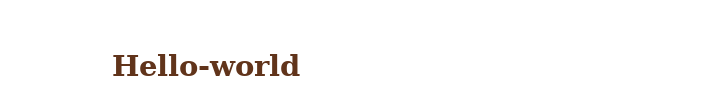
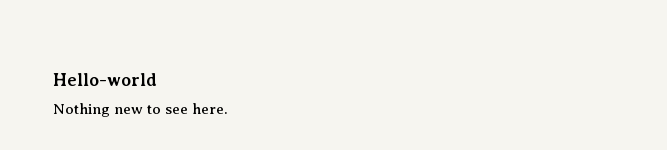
+ Nothing new to see here.

